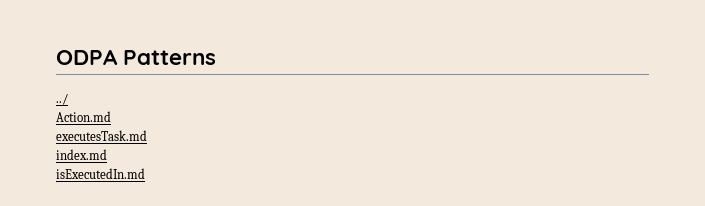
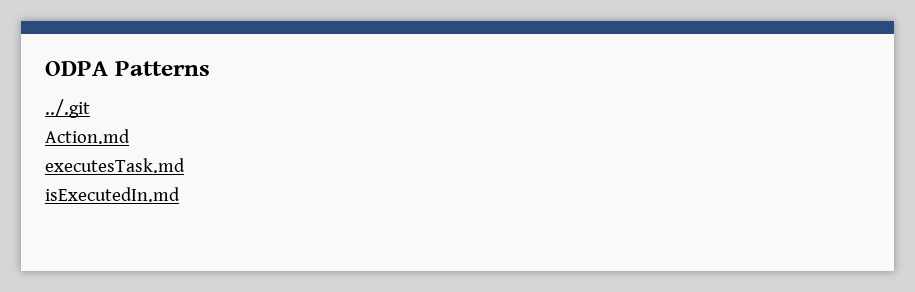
- ../
+ ../.git
- index.md

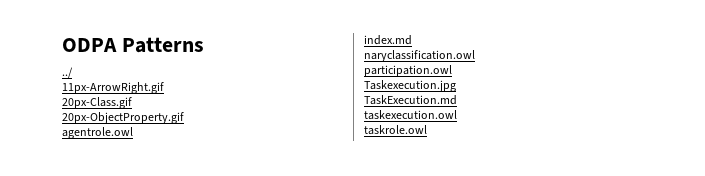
- ../.git
- Action.md
- executesTask.md
- isExecutedIn.md
+ ../
+ 11px-ArrowRight.gif
+ 20px-Class.gif
+ 20px-ObjectProperty.gif
+ agentrole.owl
+ index.md
+ naryclassification.owl
+ participation.owl
+ Taskexecution.jpg
+ TaskExecution.md
+ taskexecution.owl
+ taskrole.owl

